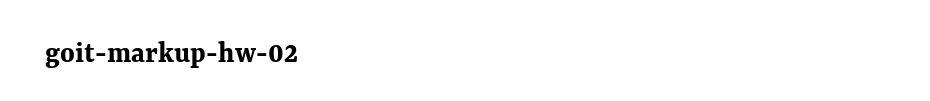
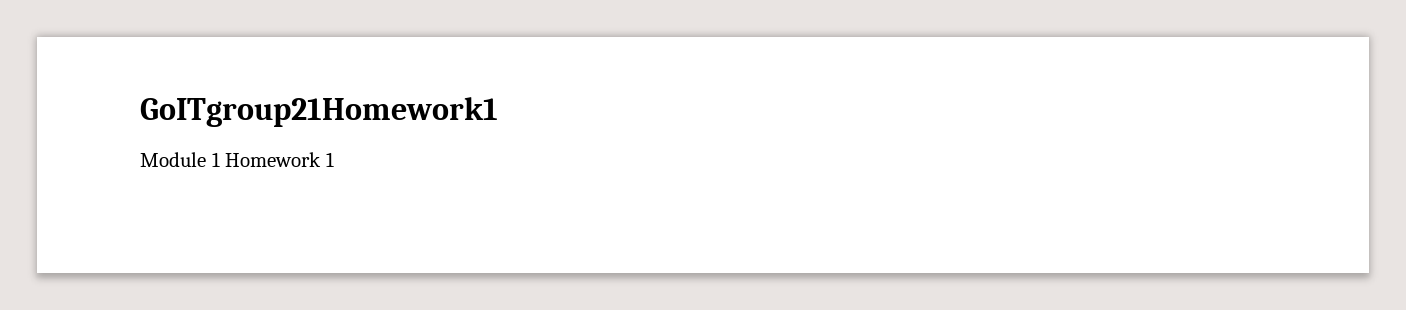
- goit-markup-hw-02
+ GoITgroup21Homework1
+ Module 1 Homework 1

